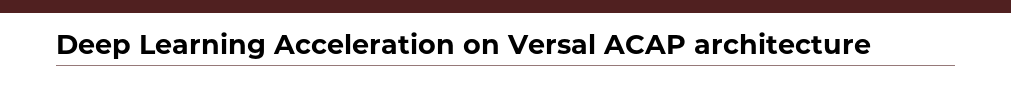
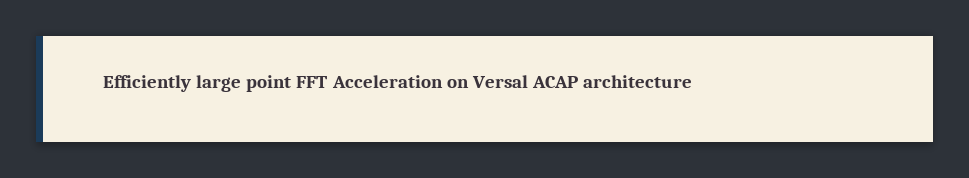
- Deep Learning Acceleration on Versal ACAP architecture
+ Efficiently large point FFT Acceleration on Versal ACAP architecture

